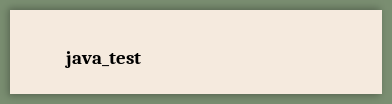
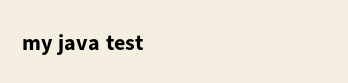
- java_test
+ my java test

